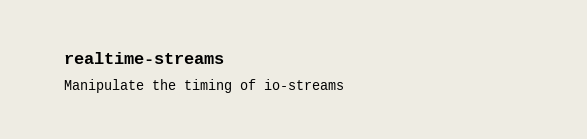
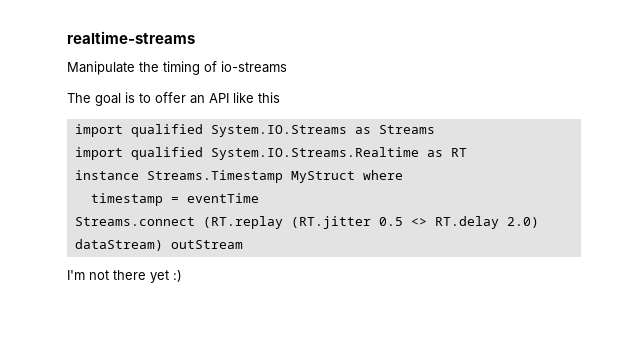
+ The goal is to offer an API like this
+ import qualified System.IO.Streams as Streams
+ import qualified System.IO.Streams.Realtime as RT
+ instance Streams.Timestamp MyStruct where
+ timestamp = eventTime
+ Streams.connect (RT.replay (RT.jitter 0.5 <> RT.delay 2.0) dataStream) outStream
+ I'm not there yet :)

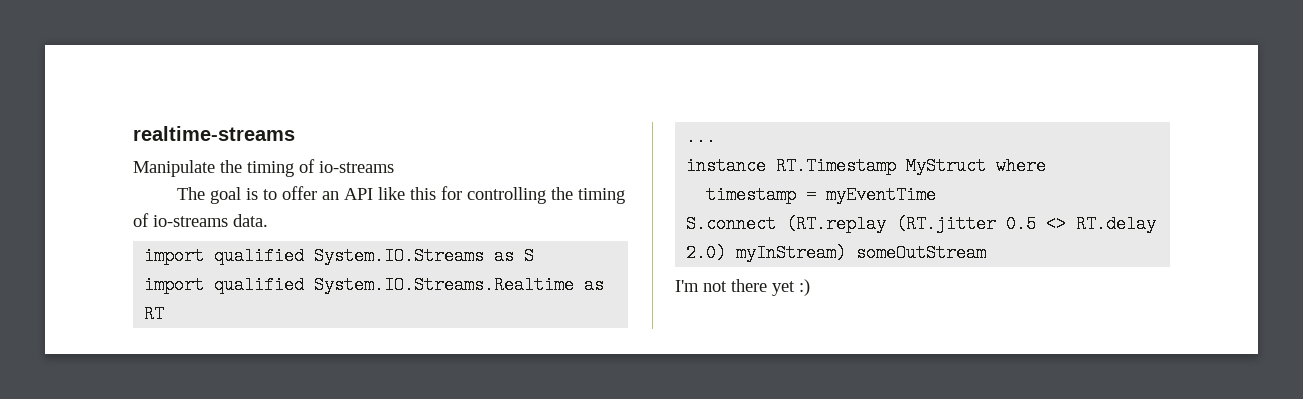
- The goal is to offer an API like this
+ The goal is to offer an API like this for controlling the timing of io-streams data.
- import qualified System.IO.Streams as Streams
+ import qualified System.IO.Streams as S
+ ...
- instance Streams.Timestamp MyStruct where
+ instance RT.Timestamp MyStruct where
- timestamp = eventTime
- Streams.connect (RT.replay (RT.jitter 0.5 <> RT.delay 2.0) dataStream) outStream
+ timestamp = myEventTime
+ S.connect (RT.replay (RT.jitter 0.5 <> RT.delay 2.0) myInStream) someOutStream

